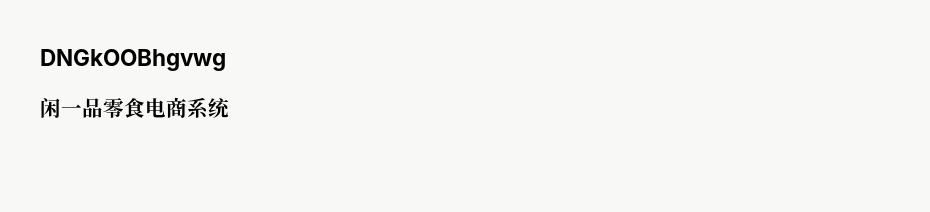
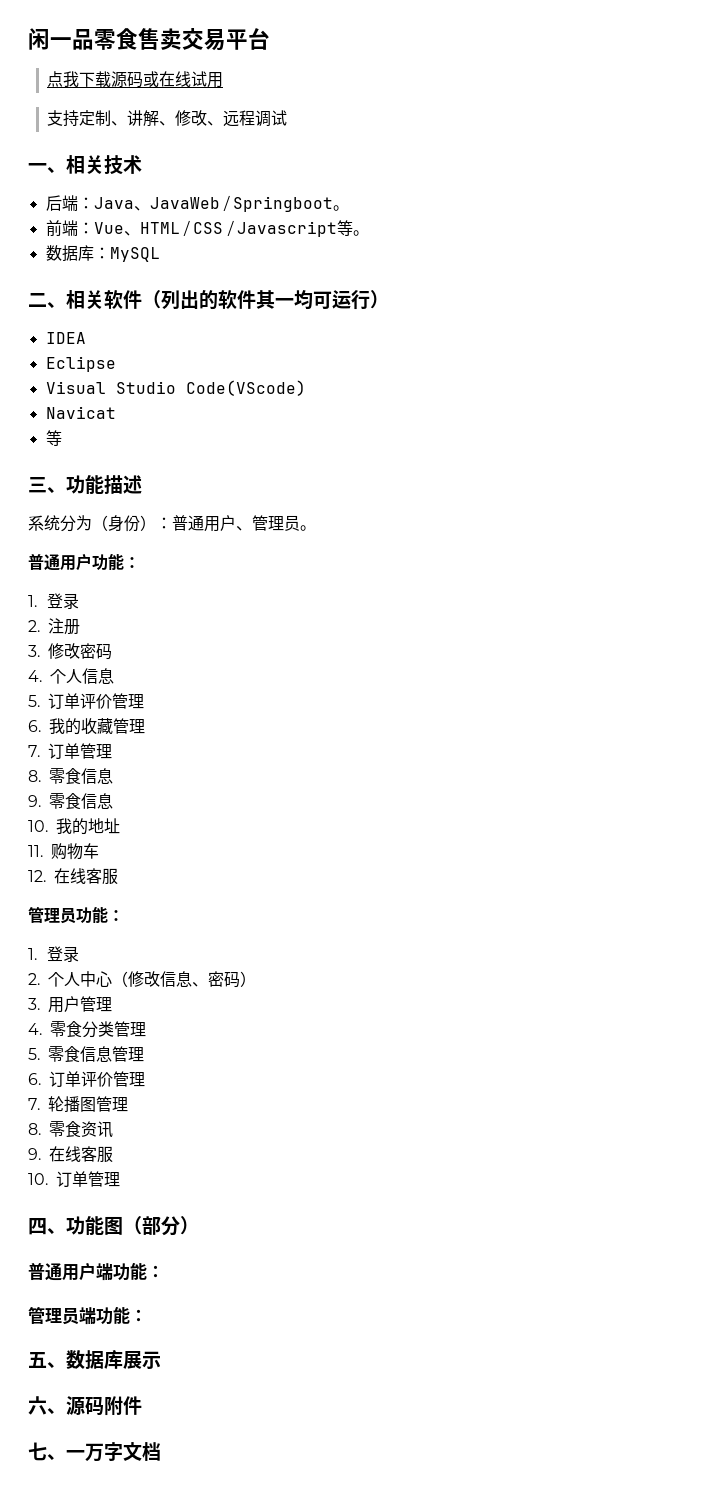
- DNGkOOBhgvwg
- 闲一品零食电商系统
+ 闲一品零食售卖交易平台
+ 点我下载源码或在线试用
+ 支持定制、讲解、修改、远程调试
+ 一、相关技术
+ 后端：Java、JavaWeb / Springboot。
+ 前端：Vue、HTML / CSS / Javascript等。
+ 数据库：MySQL
+ 二、相关软件（列出的软件其一均可运行）
+ IDEA
+ Eclipse
+ Visual Studio Code(VScode)
+ Navicat
+ 等
+ 三、功能描述
+ 系统分为（身份）：普通用户、管理员。
+ 普通用户功能：
+ 1.登录
+ 2.注册
+ 3.修改密码
+ 4.个人信息
+ 5.订单评价管理
+ 6.我的收藏管理
+ 7.订单管理
+ 8.零食信息
+ 9.零食信息
+ 10.我的地址
+ 11.购物车
+ 12.在线客服
+ 管理员功能：
+ 1.登录
+ 2.个人中心（修改信息、密码）
+ 3.用户管理
+ 4.零食分类管理
+ 5.零食信息管理
+ 6.订单评价管理
+ 7.轮播图管理
+ 8.零食资讯
+ 9.在线客服
+ 10.订单管理
+ 四、功能图（部分）
+ 普通用户端功能：
+ 管理员端功能：
+ 五、数据库展示
+ 六、源码附件
+ 七、一万字文档

